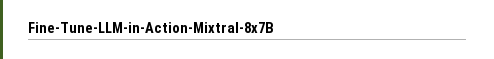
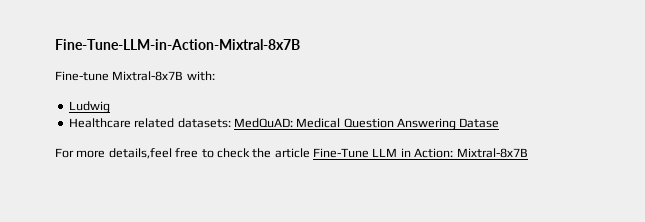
+ Fine-tune Mixtral-8x7B with:
+ Ludwig
+ Healthcare related datasets: MedQuAD: Medical Question Answering Datase
+ For more details,feel free to check the article Fine-Tune LLM in Action: Mixtral-8x7B

